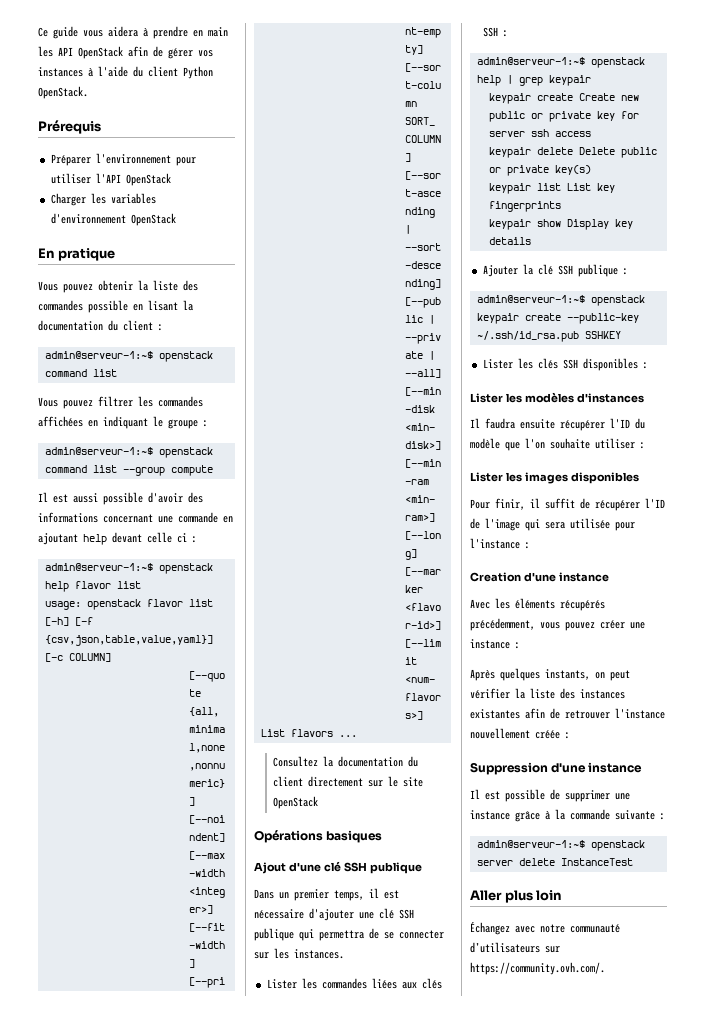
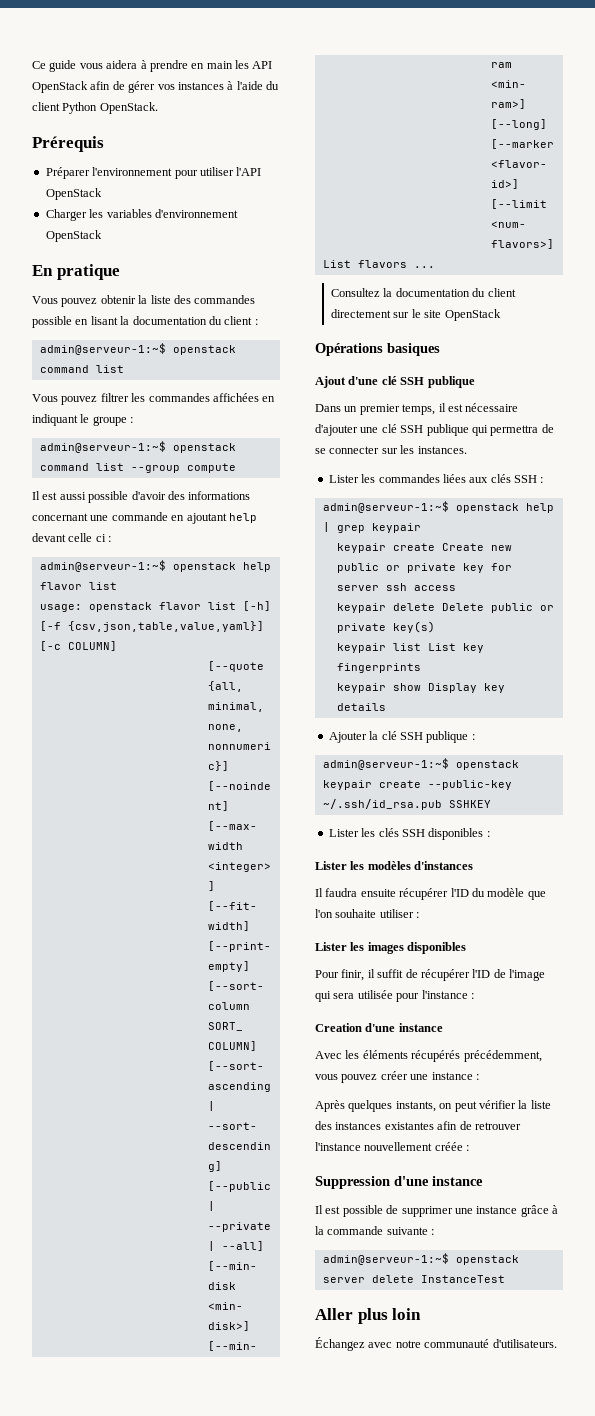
- Échangez avec notre communauté d’utilisateurs sur https://community.ovh.com/.
+ Échangez avec notre communauté d'utilisateurs.

